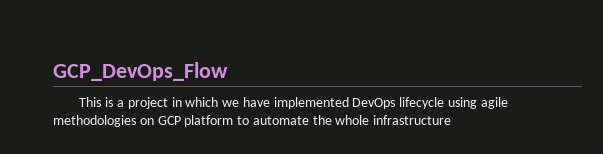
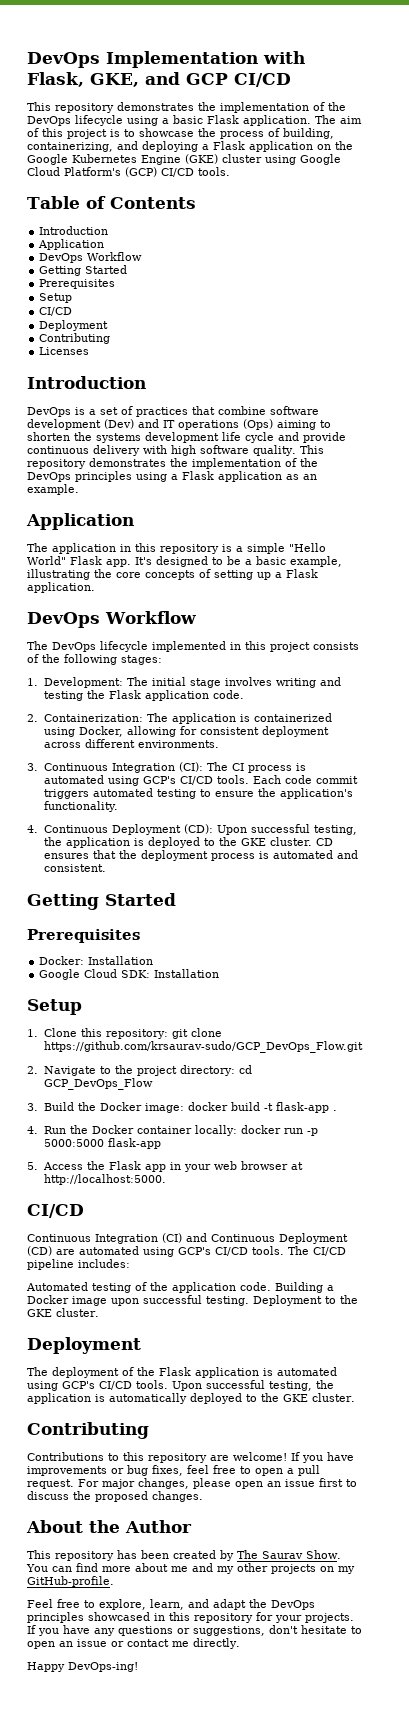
- GCP_DevOps_Flow
- This is a project in which we have implemented DevOps lifecycle using agile methodologies on GCP platform to automate the whole infrastructure
+ DevOps Implementation with Flask, GKE, and GCP CI/CD
+ This repository demonstrates the implementation of the DevOps lifecycle using a basic Flask application. The aim of this project is to showcase the process of building, containerizing, and deploying a Flask application on the Google Kubernetes Engine (GKE) cluster using Google Cloud Platform's (GCP) CI/CD tools.
+ Table of Contents
+ Introduction
+ Application
+ DevOps Workflow
+ Getting Started
+ Prerequisites
+ Setup
+ CI/CD
+ Deployment
+ Contributing
+ Licenses
+ Introduction
+ DevOps is a set of practices that combine software development (Dev) and IT operations (Ops) aiming to shorten the systems development life cycle and provide continuous delivery with high software quality. This repository demonstrates the implementation of the DevOps principles using a Flask application as an example.
+ Application
+ The application in this repository is a simple "Hello World" Flask app. It's designed to be a basic example, illustrating the core concepts of setting up a Flask application.
+ DevOps Workflow
+ The DevOps lifecycle implemented in this project consists of the following stages:
+ 1. Development: The initial stage involves writing and testing the Flask application code.
+ 2. Containerization: The application is containerized using Docker, allowing for consistent deployment across different environments.
+ 3. Continuous Integration (CI): The CI process is automated using GCP's CI/CD tools. Each code commit triggers automated testing to ensure the application's functionality.
+ 4. Continuous Deployment (CD): Upon successful testing, the application is deployed to the GKE cluster. CD ensures that the deployment process is automated and consistent.
+ Getting Started
+ Prerequisites
+ Docker: Installation
+ Google Cloud SDK: Installation
+ Setup
+ 1. Clone this repository: git clone https://github.com/krsaurav-sudo/GCP_DevOps_Flow.git
+ 2. Navigate to the project directory: cd GCP_DevOps_Flow
+ 3. Build the Docker image: docker build -t flask-app .
+ 4. Run the Docker container locally: docker run -p 5000:5000 flask-app
+ 5. Access the Flask app in your web browser at http://localhost:5000.
+ CI/CD
+ Continuous Integration (CI) and Continuous Deployment (CD) are automated using GCP's CI/CD tools. The CI/CD pipeline includes:
+ Automated testing of the application code. Building a Docker image upon successful testing. Deployment to the GKE cluster.
+ Deployment
+ The deployment of the Flask application is automated using GCP's CI/CD tools. Upon successful testing, the application is automatically deployed to the GKE cluster.
+ Contributing
+ Contributions to this repository are welcome! If you have improvements or bug fixes, feel free to open a pull request. For major changes, please open an issue first to discuss the proposed changes.
+ About the Author
+ This repository has been created by The Saurav Show. You can find more about me and my other projects on my GitHub-profile.
+ Feel free to explore, learn, and adapt the DevOps principles showcased in this repository for your projects. If you have any questions or suggestions, don't hesitate to open an issue or contact me directly.
+ Happy DevOps-ing!

